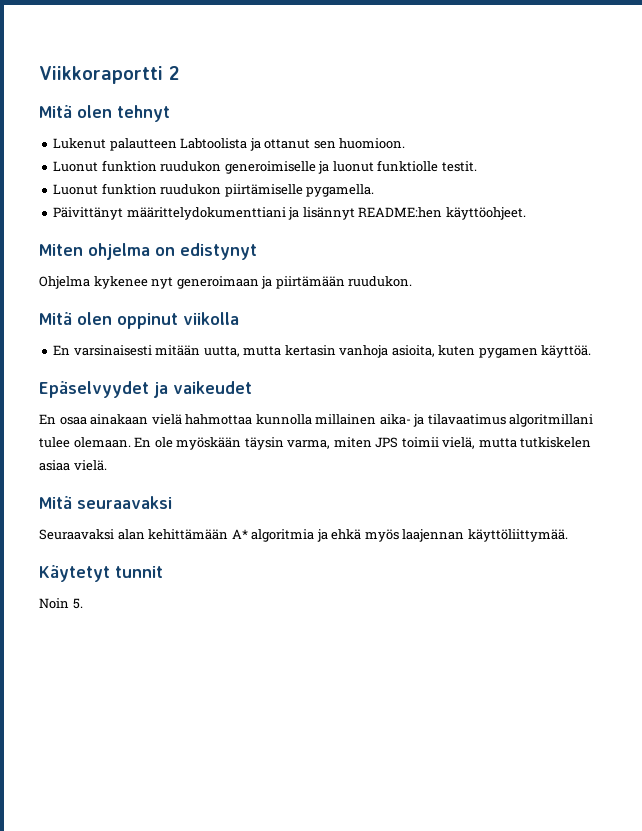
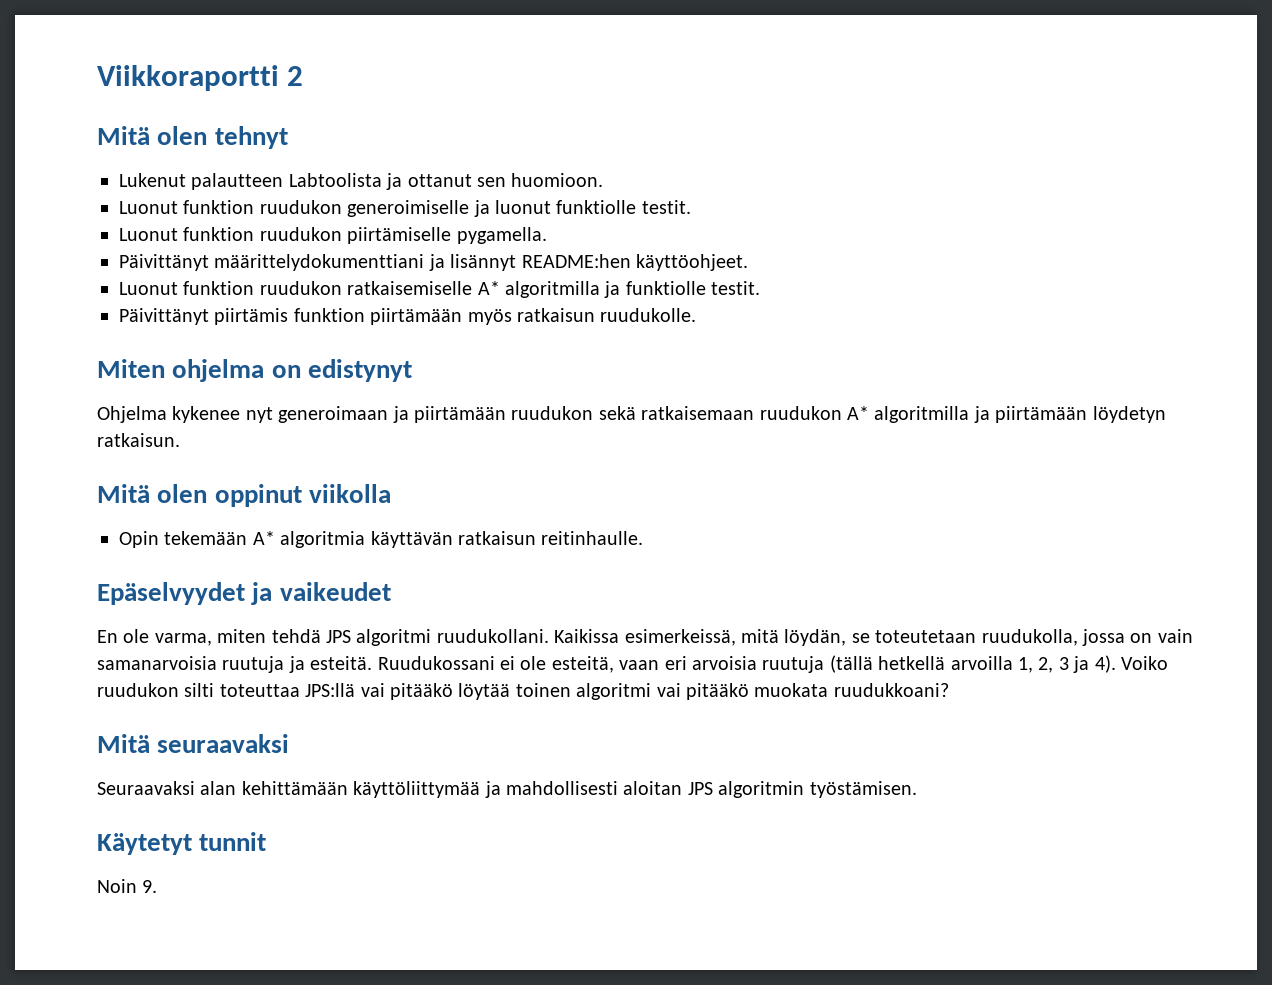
+ Luonut funktion ruudukon ratkaisemiselle A* algoritmilla ja funktiolle testit.
+ Päivittänyt piirtämis funktion piirtämään myös ratkaisun ruudukolle.
- Ohjelma kykenee nyt generoimaan ja piirtämään ruudukon.
+ Ohjelma kykenee nyt generoimaan ja piirtämään ruudukon sekä ratkaisemaan ruudukon A* algoritmilla ja piirtämään löydetyn ratkaisun.
  Mitä olen oppinut viikolla
- En varsinaisesti mitään uutta, mutta kertasin vanhoja asioita, kuten pygamen käyttöä.
+ Opin tekemään A* algoritmia käyttävän ratkaisun reitinhaulle.
  Epäselvyydet ja vaikeudet
- En osaa ainakaan vielä hahmottaa kunnolla millainen aika- ja tilavaatimus algoritmillani tulee olemaan. En ole myöskään täysin varma, miten JPS toimii vielä, mutta tutkiskelen asiaa vielä.
+ En ole varma, miten tehdä JPS algoritmi ruudukollani. Kaikissa esimerkeissä, mitä löydän, se toteutetaan ruudukolla, jossa on vain samanarvoisia ruutuja ja esteitä. Ruudukossani ei ole esteitä, vaan eri arvoisia ruutuja (tällä hetkellä arvoilla 1, 2, 3 ja 4). Voiko ruudukon silti toteuttaa JPS:llä vai pitääkö löytää toinen algoritmi vai pitääkö muokata ruudukkoani?
- Seuraavaksi alan kehittämään A* algoritmia ja ehkä myös laajennan käyttöliittymää.
+ Seuraavaksi alan kehittämään käyttöliittymää ja mahdollisesti aloitan JPS algoritmin työstämisen.
- Noin 5.
+ Noin 9.

